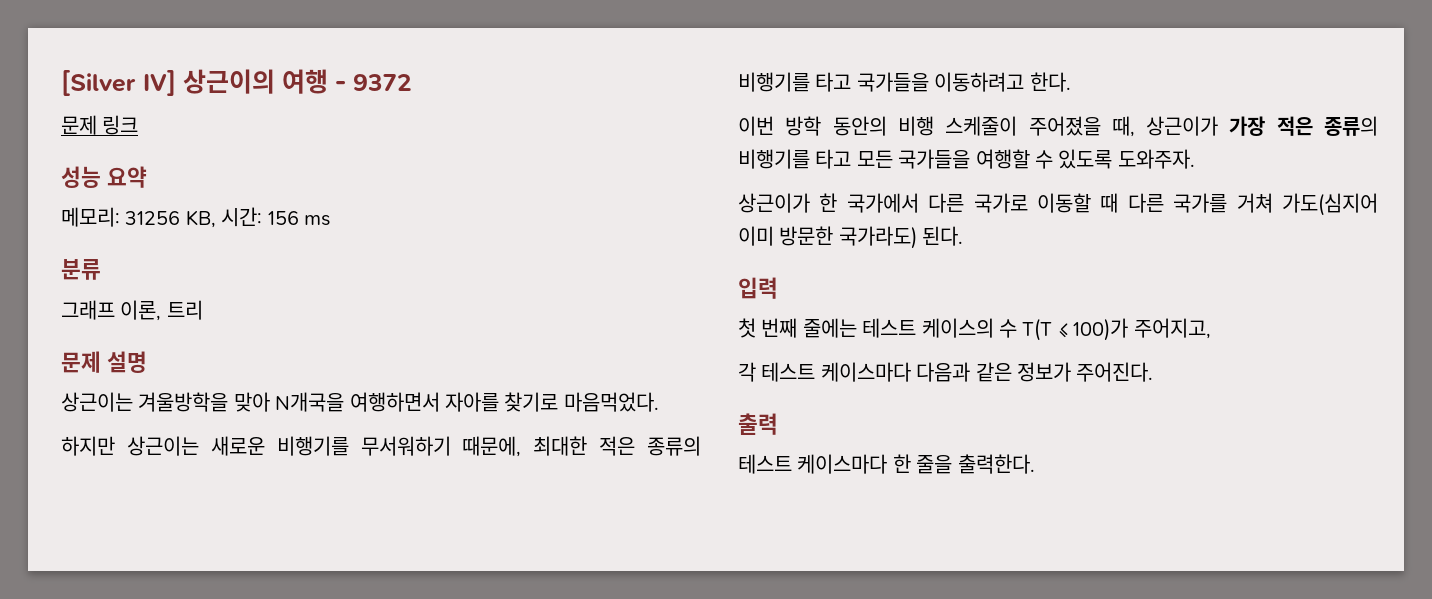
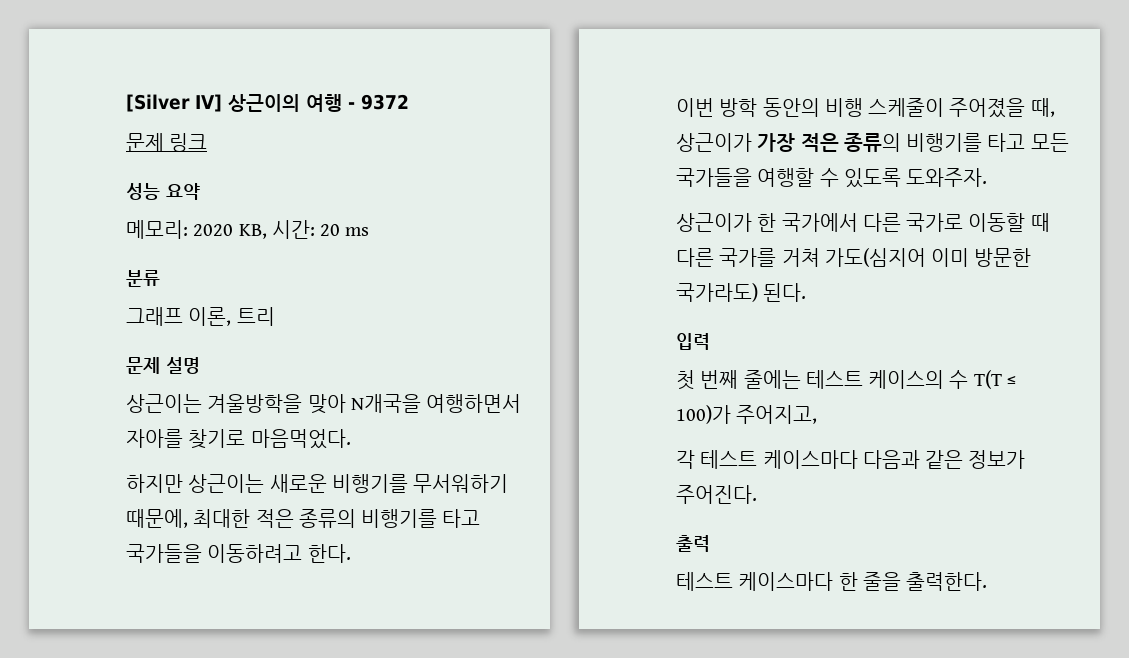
- 메모리: 31256 KB, 시간: 156 ms
+ 메모리: 2020 KB, 시간: 20 ms

